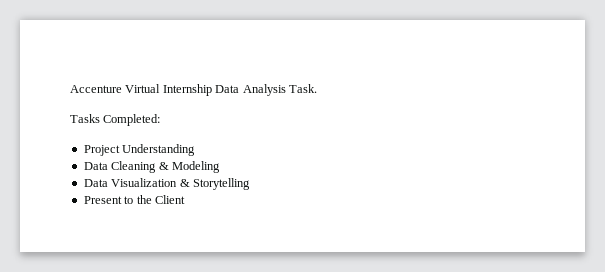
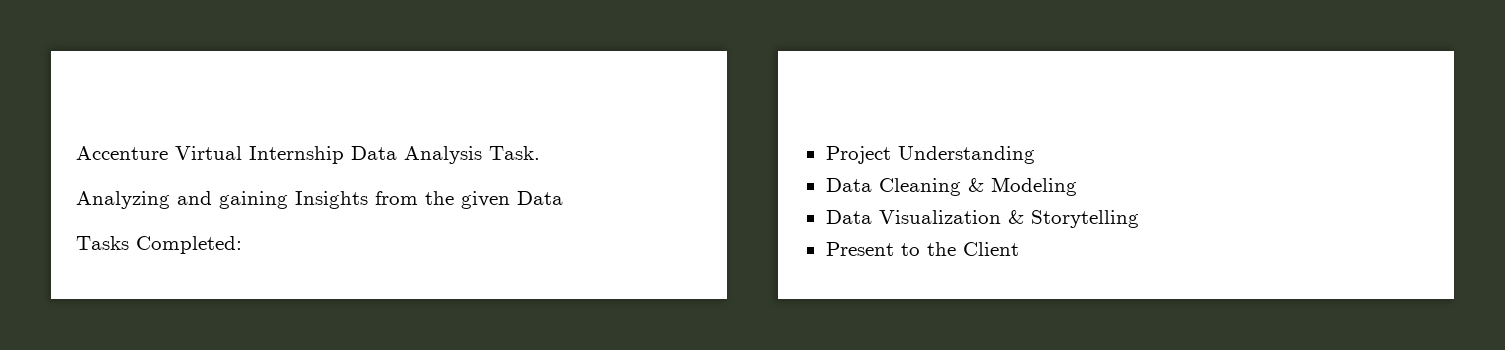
+ Analyzing and gaining Insights from the given Data

